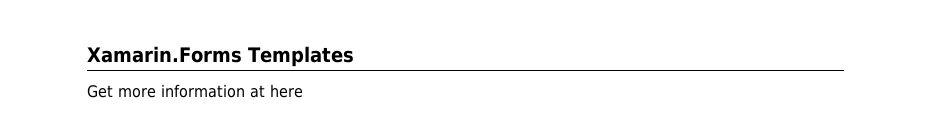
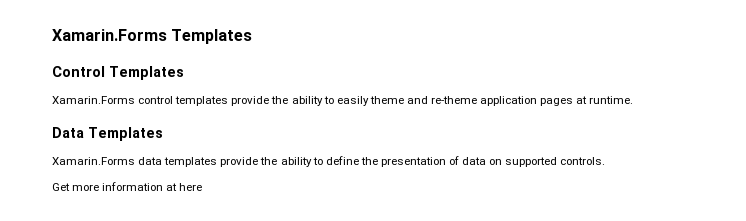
+ Control Templates
+ Xamarin.Forms control templates provide the ability to easily theme and re-theme application pages at runtime.
+ Data Templates
+ Xamarin.Forms data templates provide the ability to define the presentation of data on supported controls.

